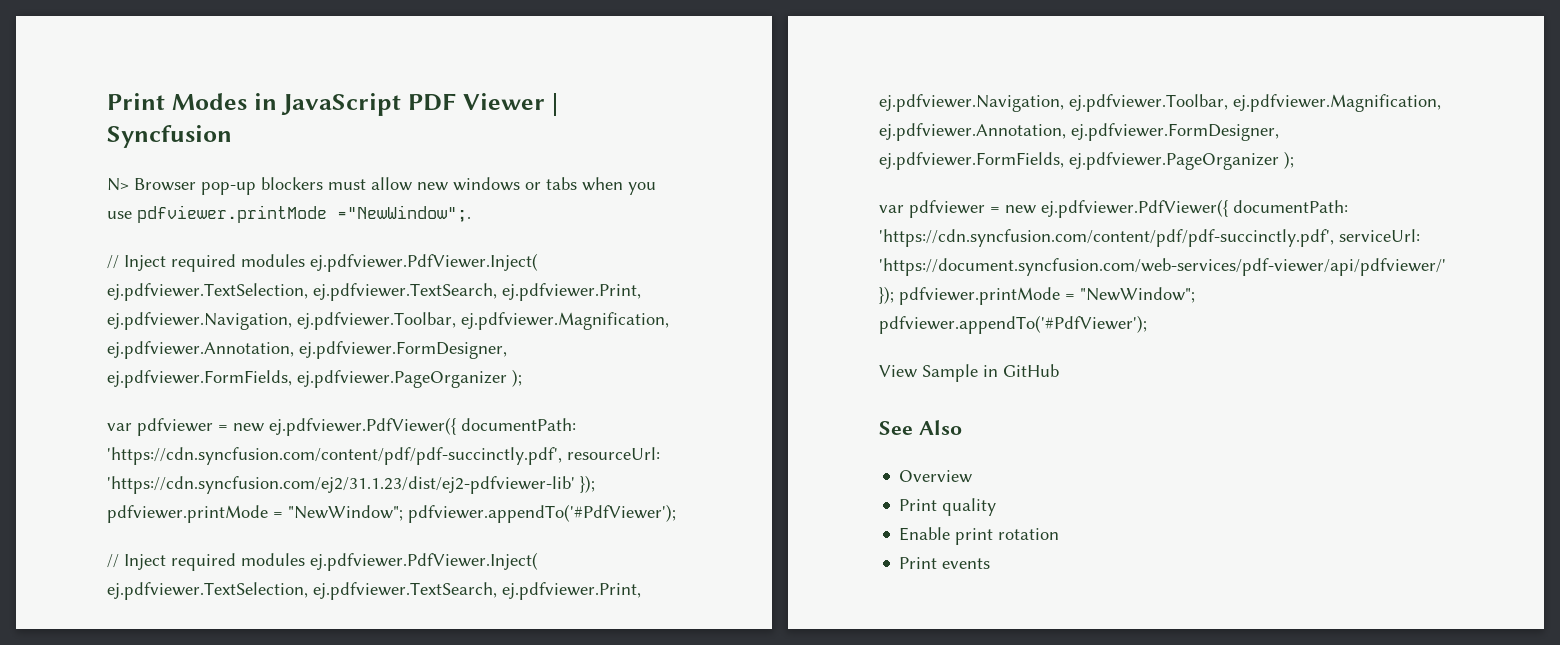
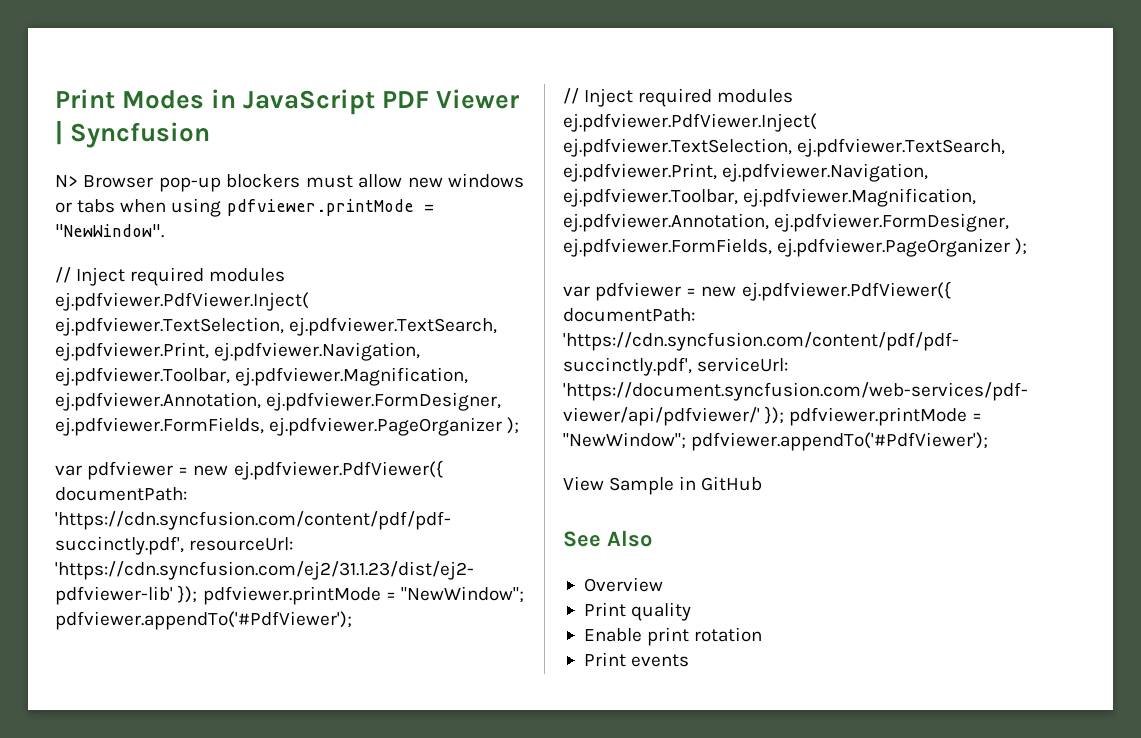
- N> Browser pop-up blockers must allow new windows or tabs when you use pdfviewer.printMode ="NewWindow";.
+ N> Browser pop-up blockers must allow new windows or tabs when using pdfviewer.printMode = "NewWindow".

